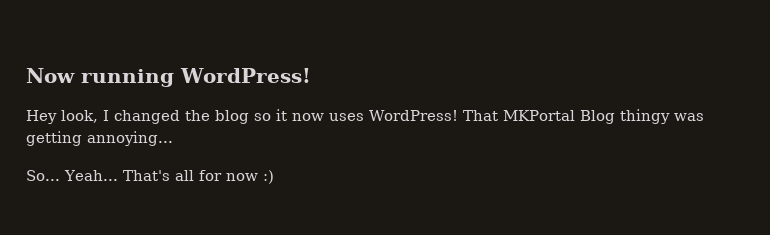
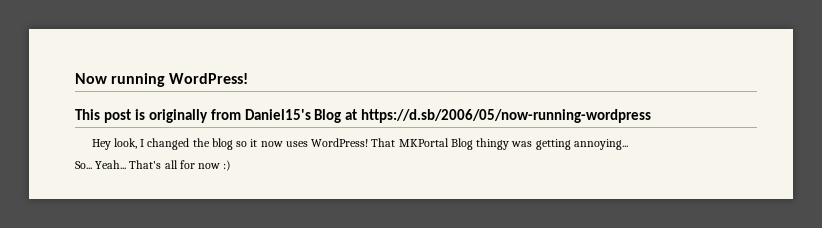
+ This post is originally from Daniel15's Blog at https://d.sb/2006/05/now-running-wordpress

